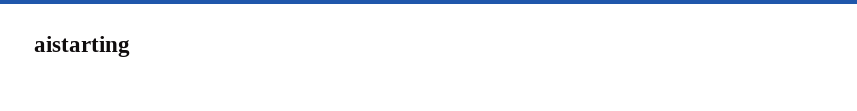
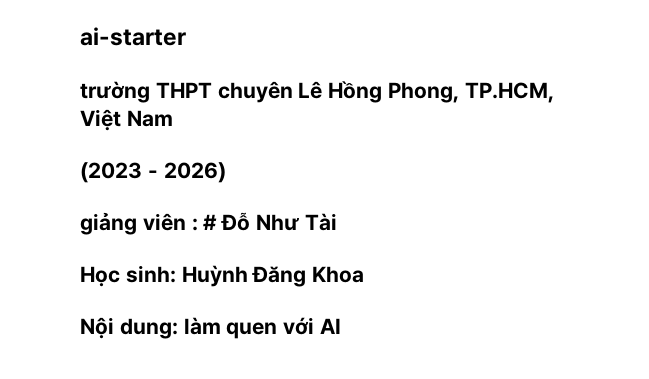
- aistarting
+ ai-starter
+ trường THPT chuyên Lê Hồng Phong, TP.HCM, Việt Nam
+ (2023 - 2026)
+ giảng viên : # Đỗ Như Tài
+ Học sinh: Huỳnh Đăng Khoa
+ Nội dung: làm quen với AI

